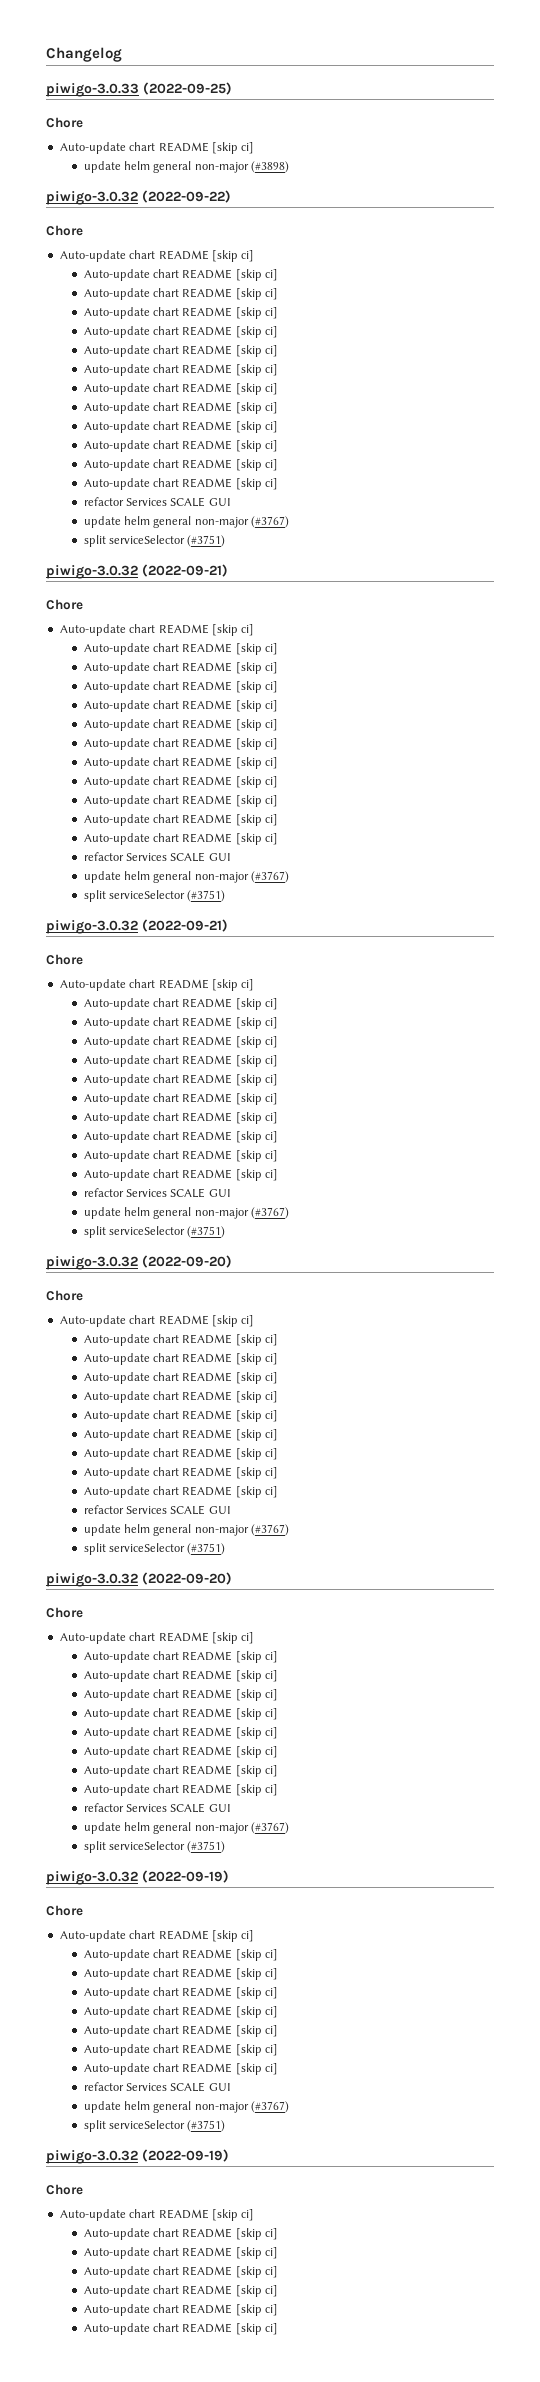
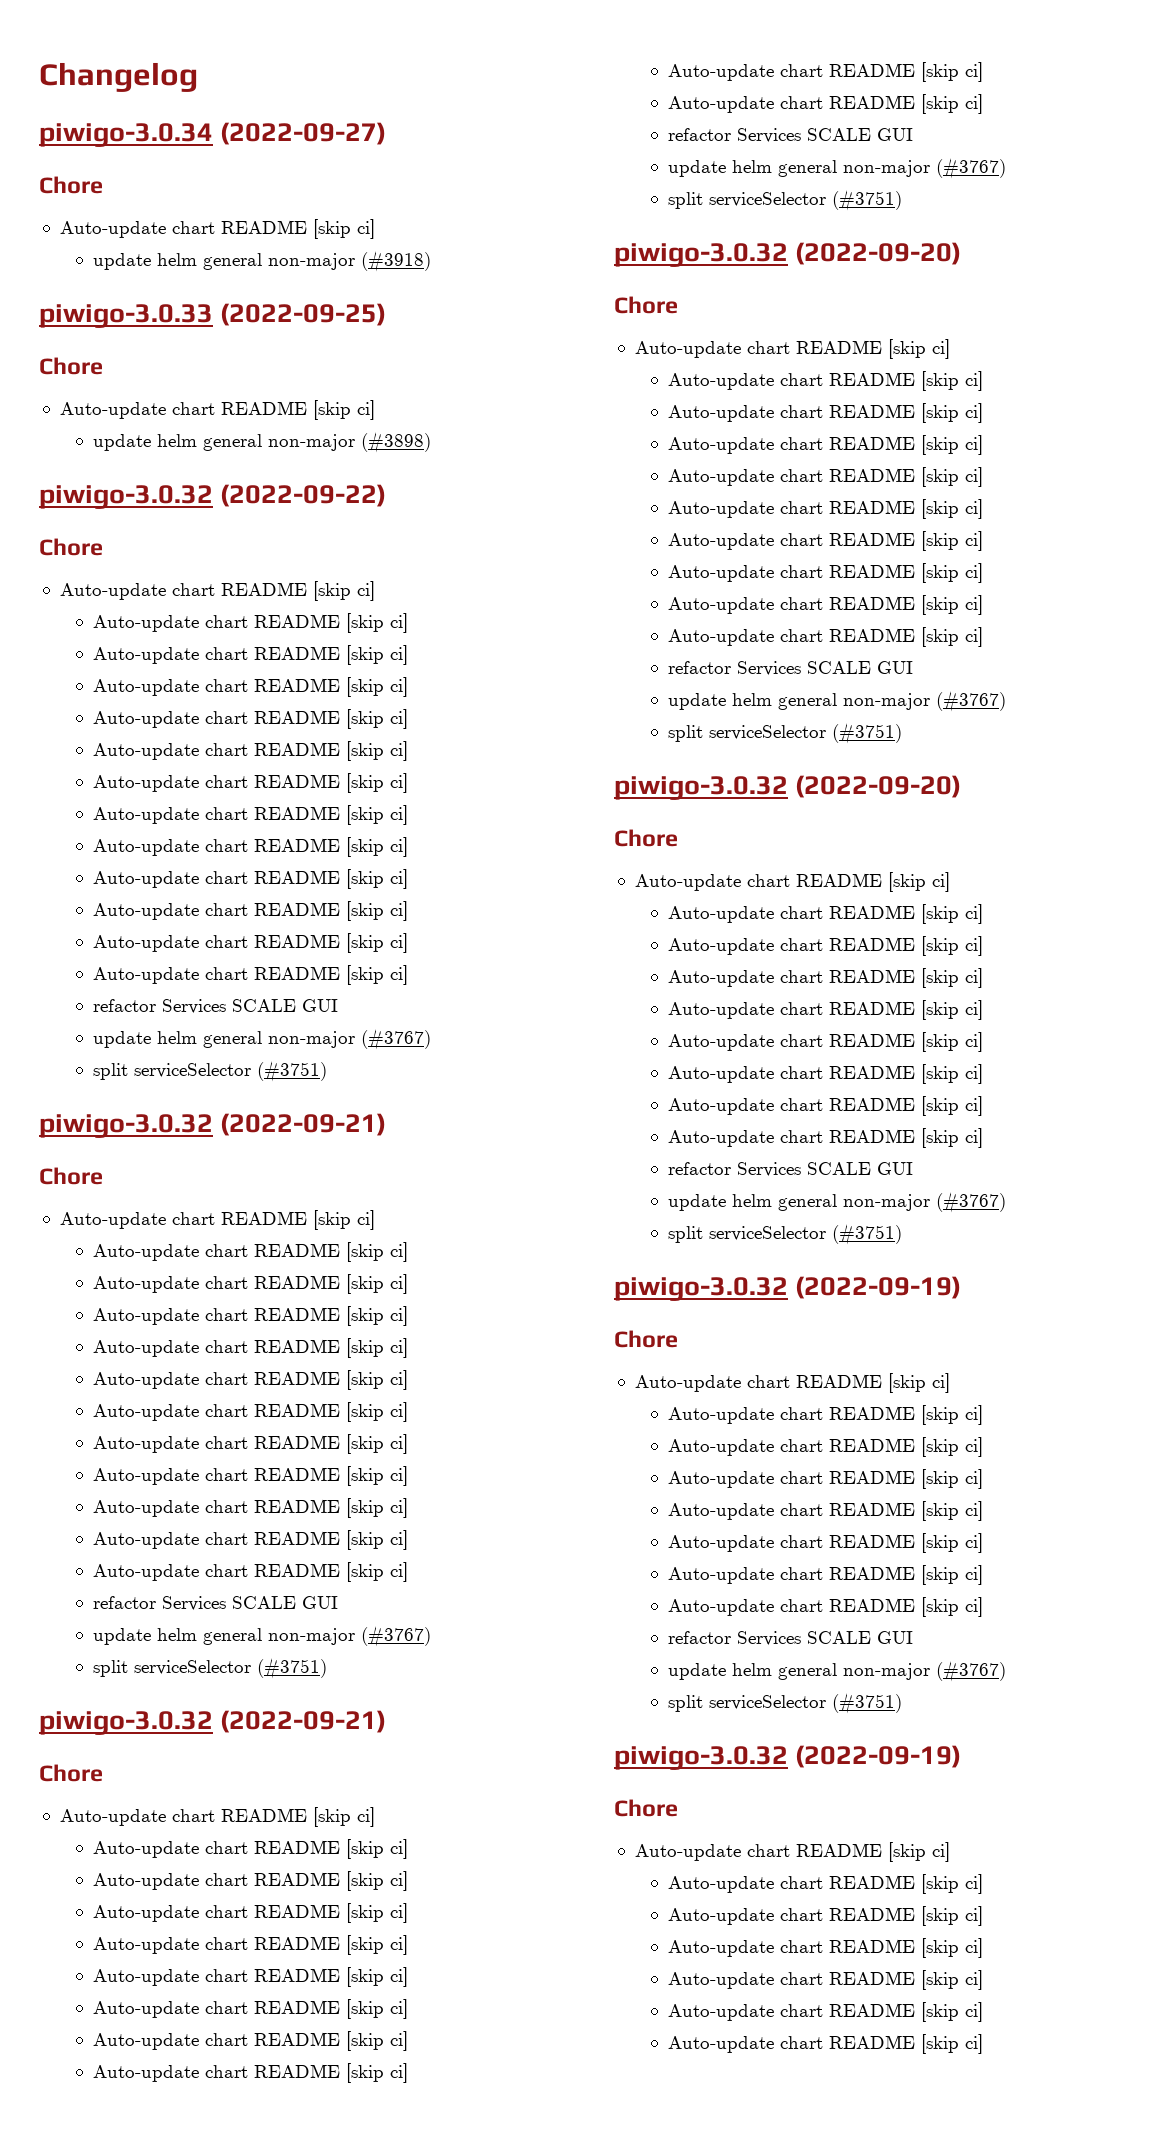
+ piwigo-3.0.34 (2022-09-27)
+ Chore
+ Auto-update chart README [skip ci]
+ update helm general non-major (#3918)

